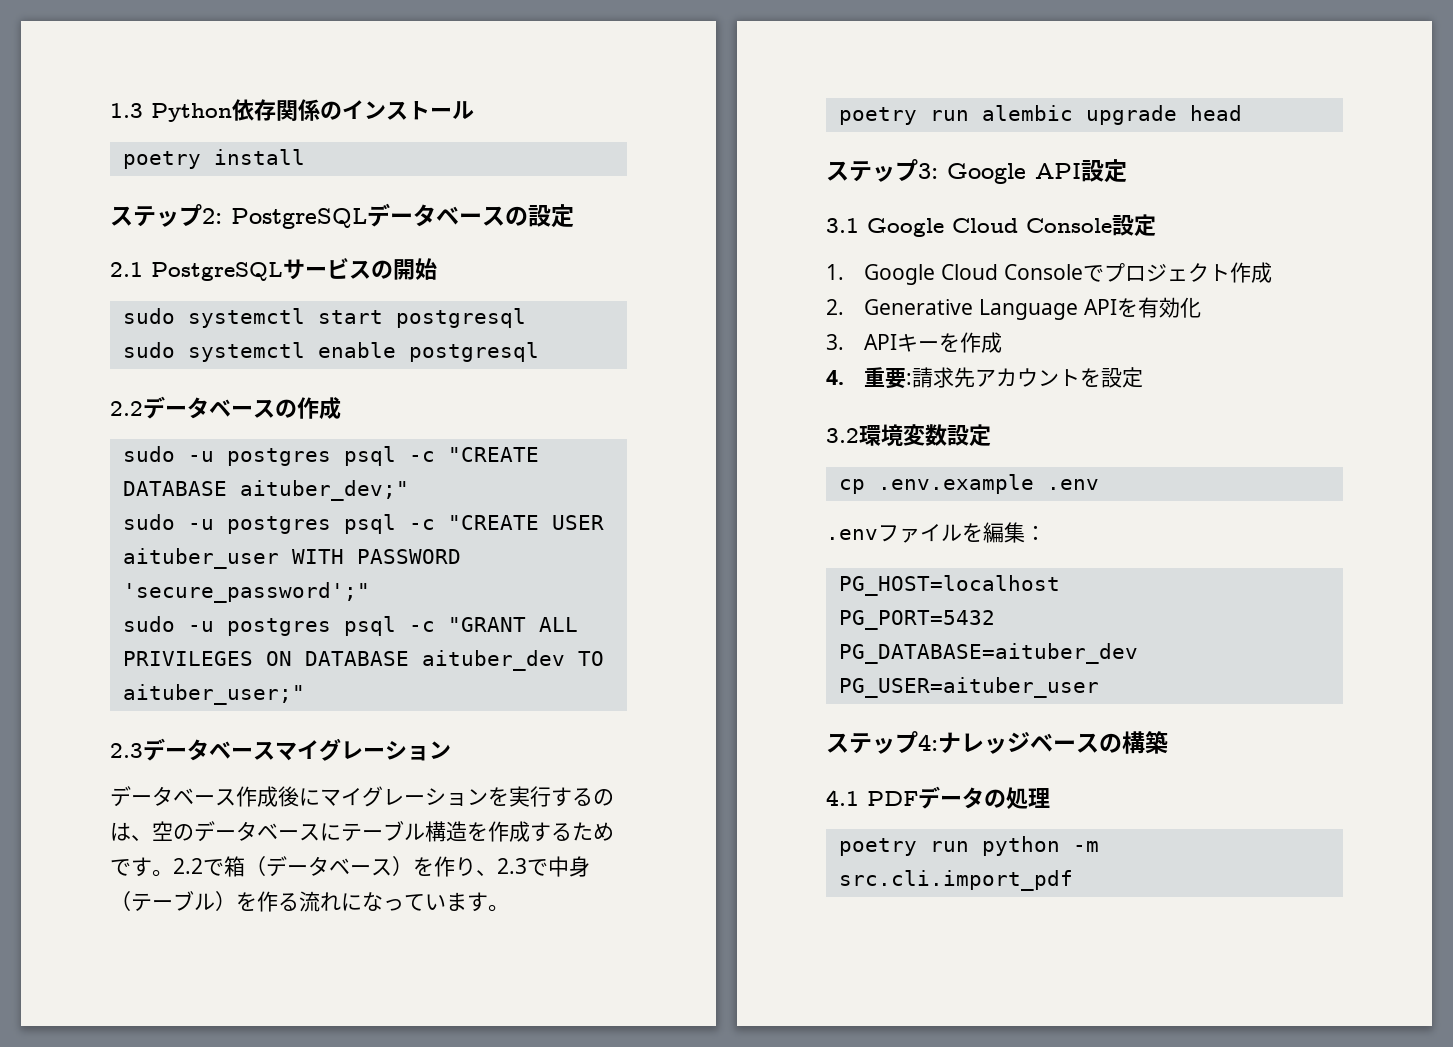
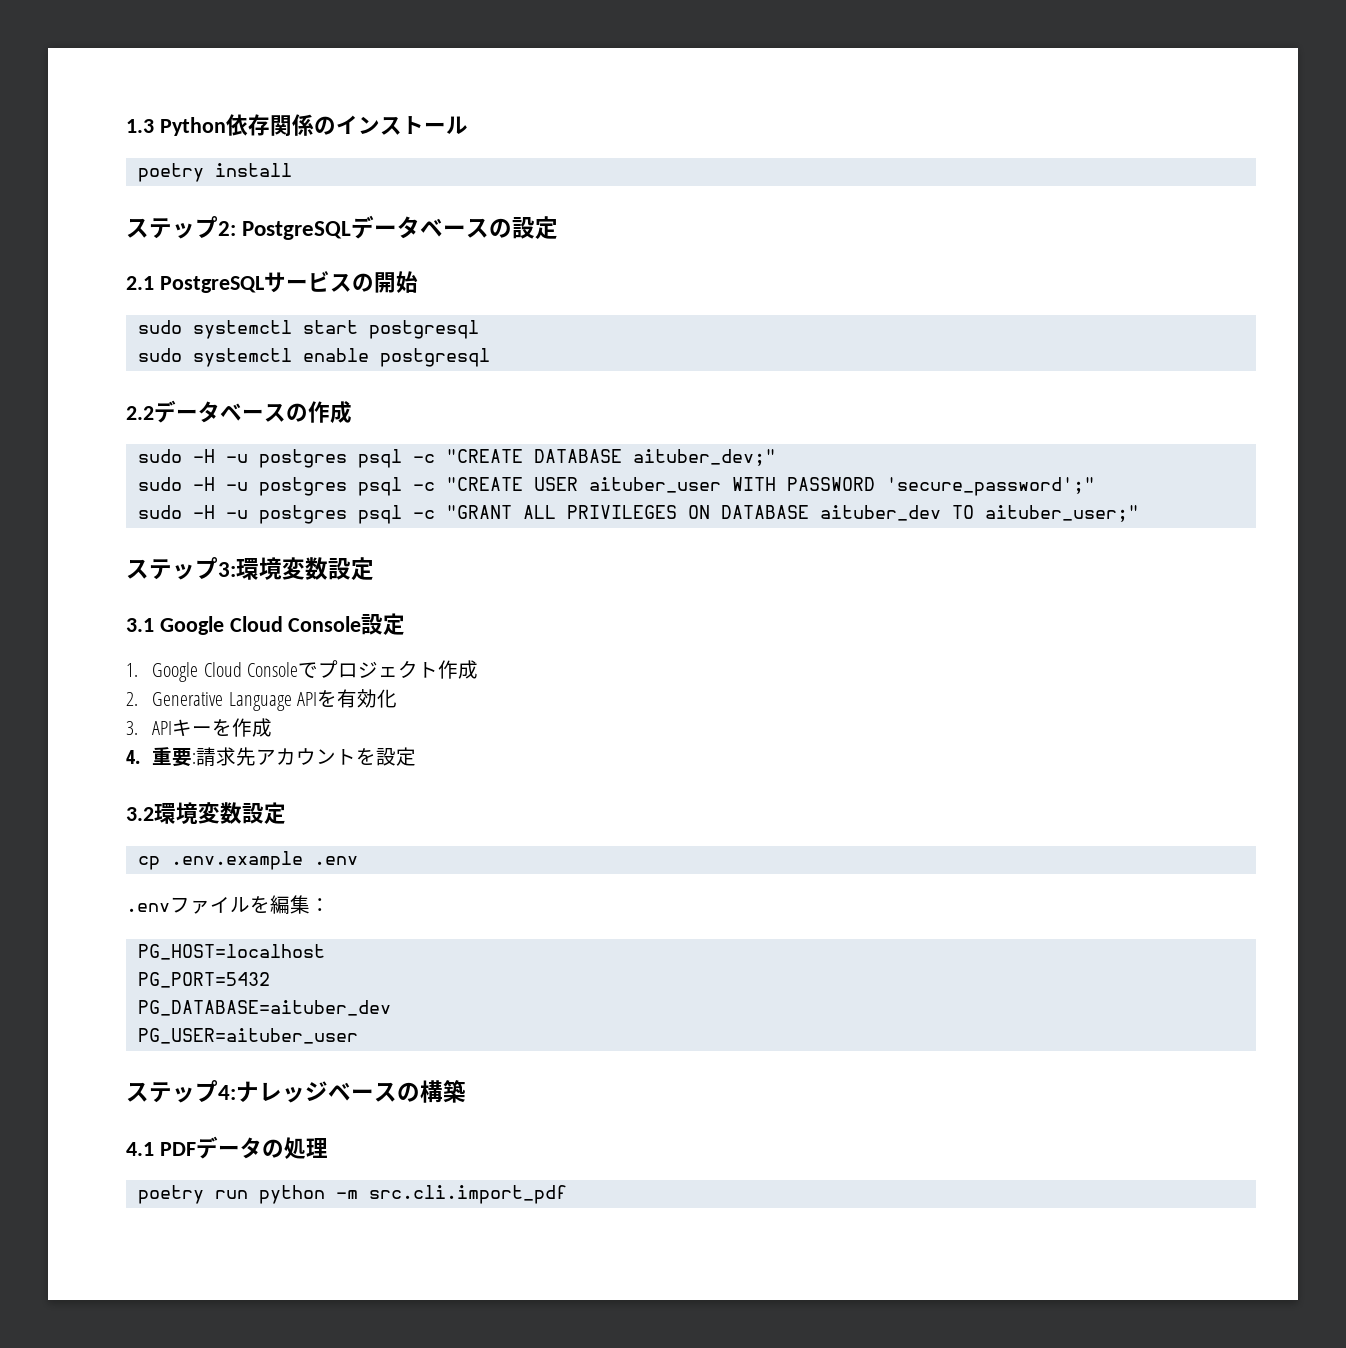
- sudo -u postgres psql -c "CREATE DATABASE aituber_dev;"
+ sudo -H -u postgres psql -c "CREATE DATABASE aituber_dev;"
- sudo -u postgres psql -c "CREATE USER aituber_user WITH PASSWORD 'secure_password';"
+ sudo -H -u postgres psql -c "CREATE USER aituber_user WITH PASSWORD 'secure_password';"
- sudo -u postgres psql -c "GRANT ALL PRIVILEGES ON DATABASE aituber_dev TO aituber_user;"
+ sudo -H -u postgres psql -c "GRANT ALL PRIVILEGES ON DATABASE aituber_dev TO aituber_user;"
- 2.3データベースマイグレーション
- データベース作成後にマイグレーションを実行するのは、空のデータベースにテーブル構造を作成するためです。2.2で箱（データベース）を作り、2.3で中身（テーブル）を作る流れになっています。
- poetry run alembic upgrade head
- ステップ3: Google API設定
+ ステップ3:環境変数設定

